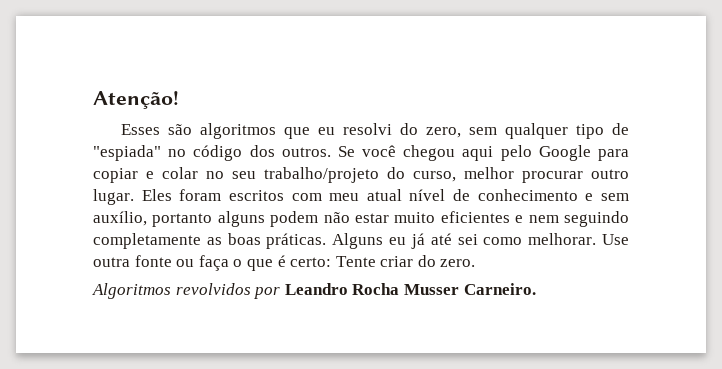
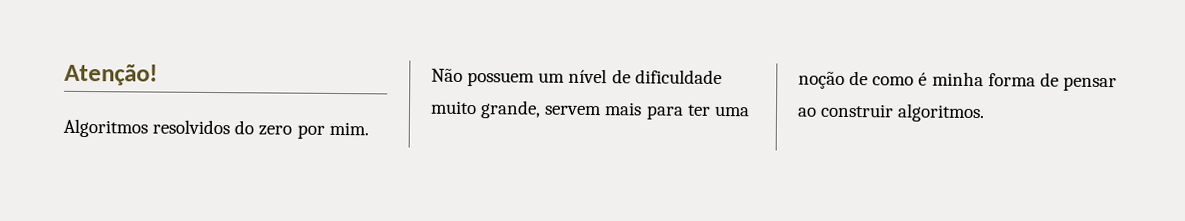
- Esses são algoritmos que eu resolvi do zero, sem qualquer tipo de "espiada" no código dos outros. Se você chegou aqui pelo Google para copiar e colar no seu trabalho/projeto do curso, melhor procurar outro lugar. Eles foram escritos com meu atual nível de conhecimento e sem auxílio, portanto alguns podem não estar muito eficientes e nem seguindo completamente as boas práticas. Alguns eu já até sei como melhorar. Use outra fonte ou faça o que é certo: Tente criar do zero.
- Algoritmos revolvidos por Leandro Rocha Musser Carneiro.
+ Algoritmos resolvidos do zero por mim. Não possuem um nível de dificuldade muito grande, servem mais para ter uma noção de como é minha forma de pensar ao construir algoritmos.

